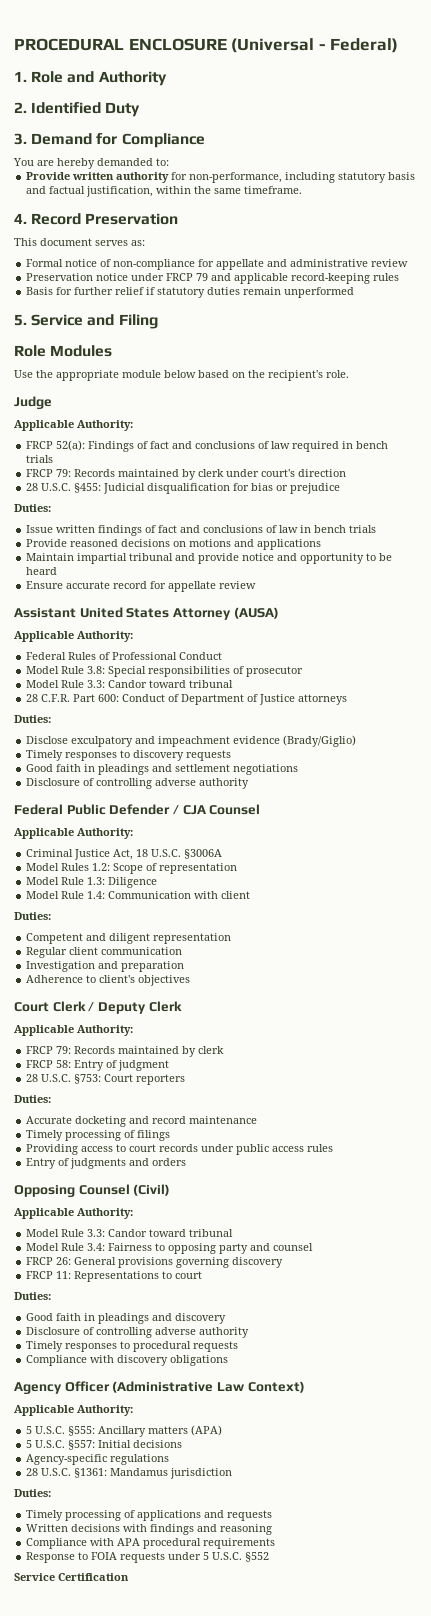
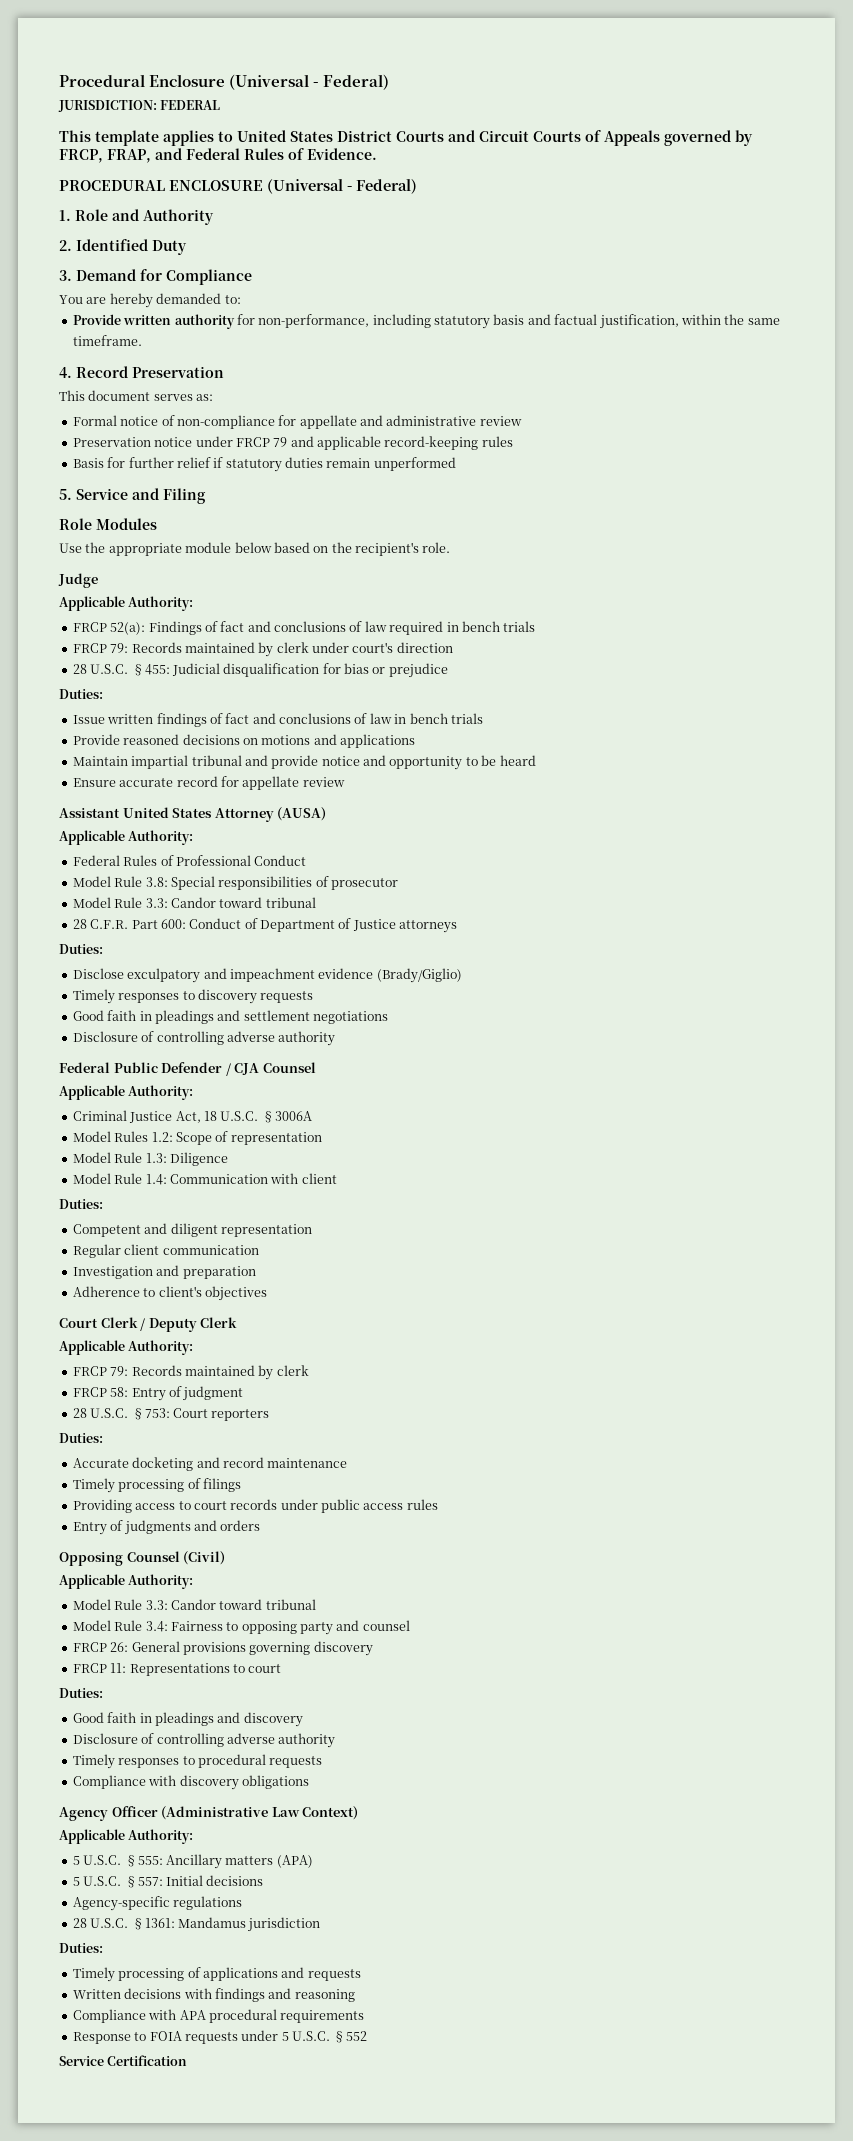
+ Procedural Enclosure (Universal - Federal)
+ JURISDICTION: FEDERAL
+ This template applies to United States District Courts and Circuit Courts of Appeals governed by FRCP, FRAP, and Federal Rules of Evidence.

